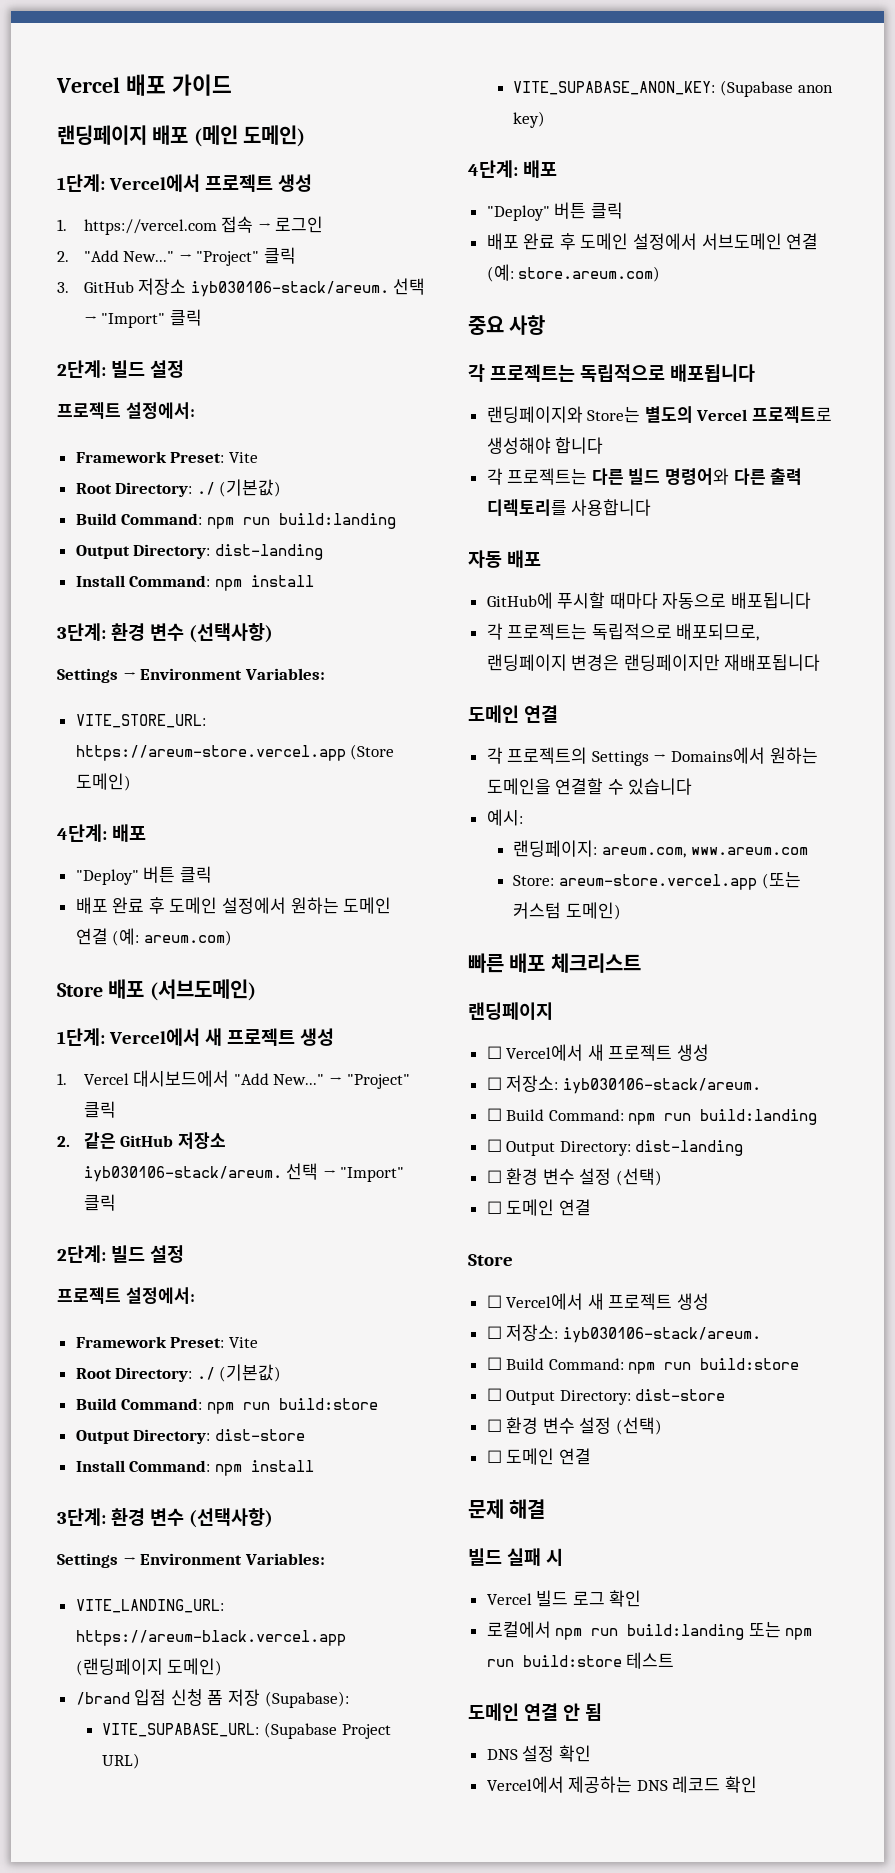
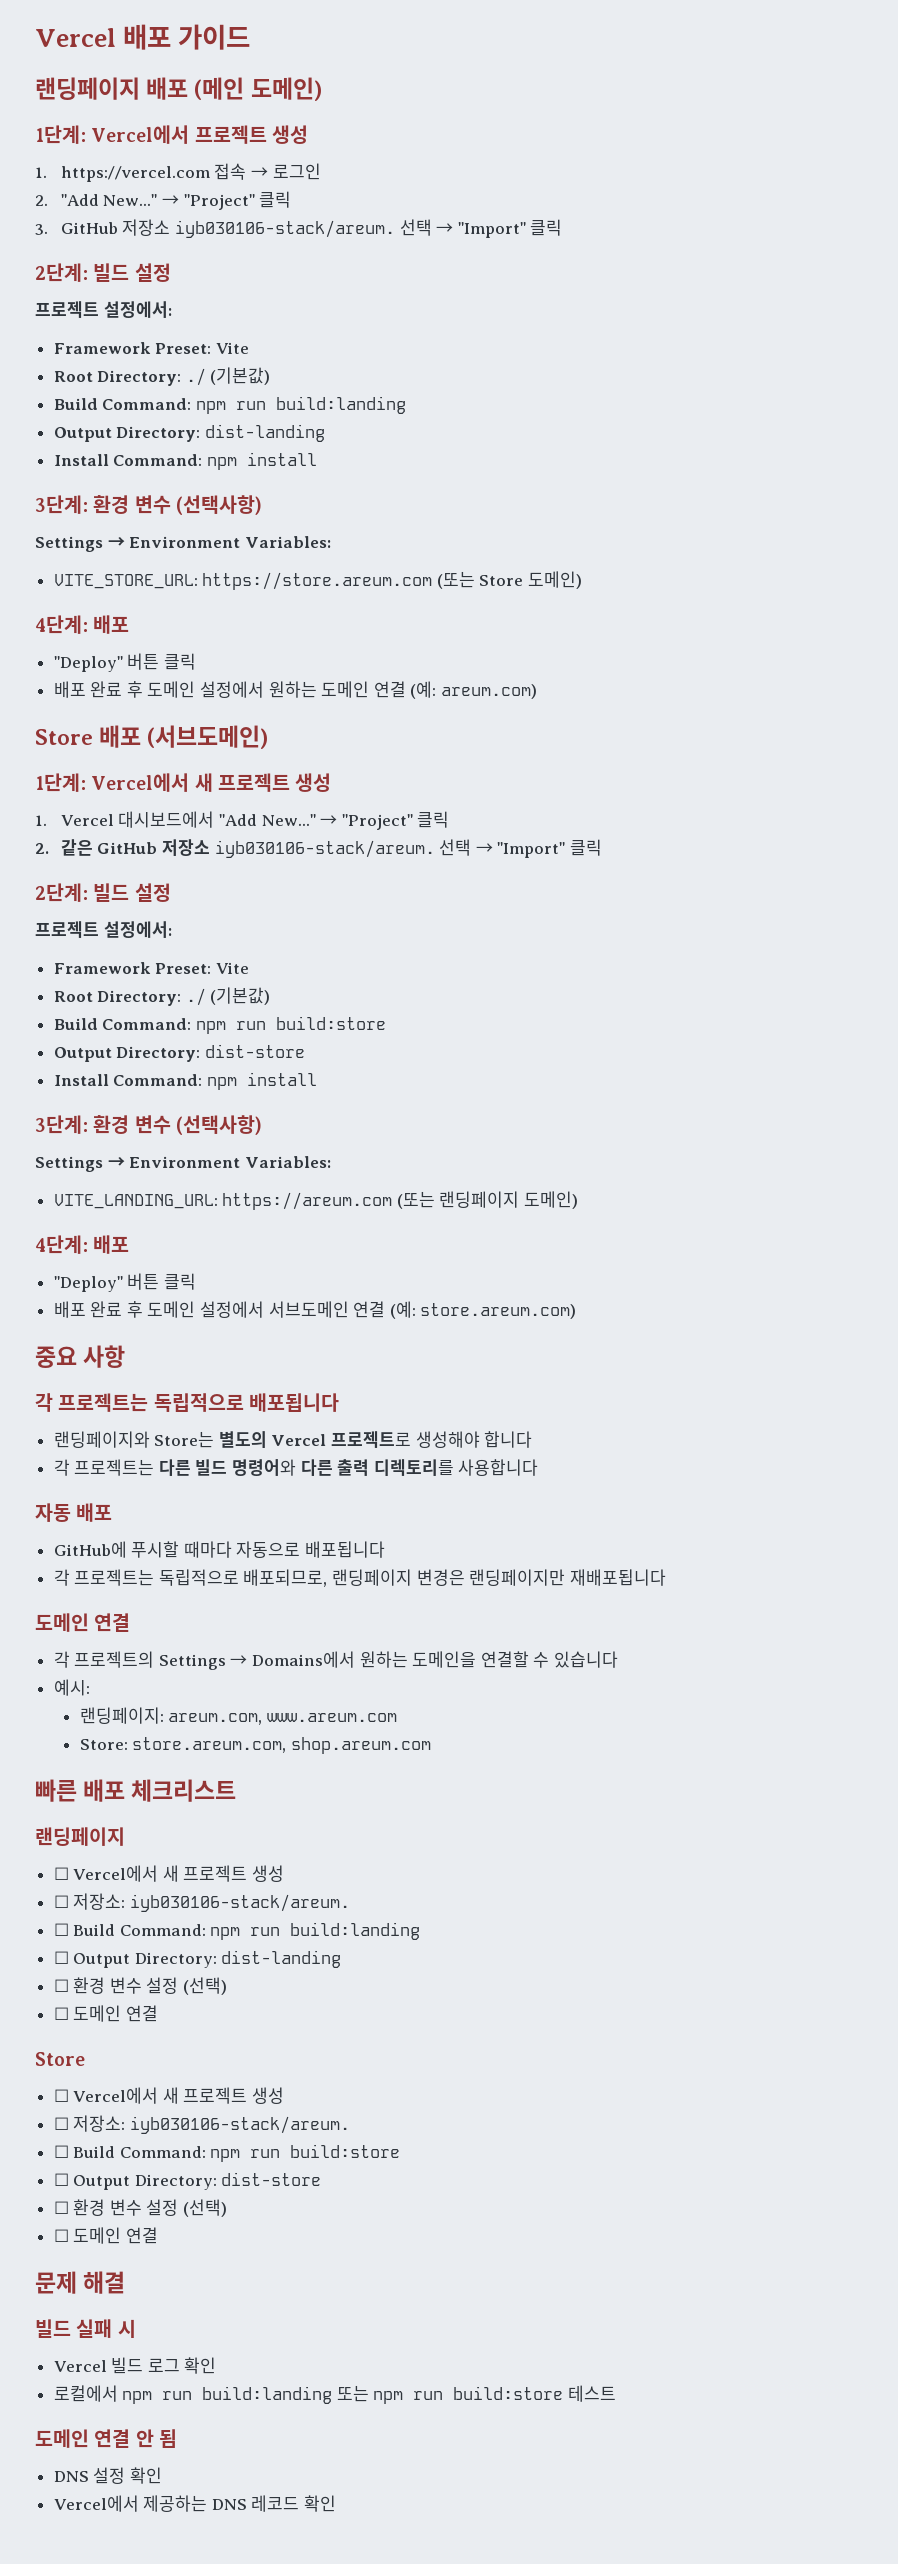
- VITE_STORE_URL: https://areum-store.vercel.app (Store 도메인)
+ VITE_STORE_URL: https://store.areum.com (또는 Store 도메인)
- VITE_LANDING_URL: https://areum-black.vercel.app (랜딩페이지 도메인)
- /brand 입점 신청 폼 저장 (Supabase):
- VITE_SUPABASE_URL: (Supabase Project URL)
- VITE_SUPABASE_ANON_KEY: (Supabase anon key)
+ VITE_LANDING_URL: https://areum.com (또는 랜딩페이지 도메인)
- Store: areum-store.vercel.app (또는 커스텀 도메인)
+ Store: store.areum.com, shop.areum.com

